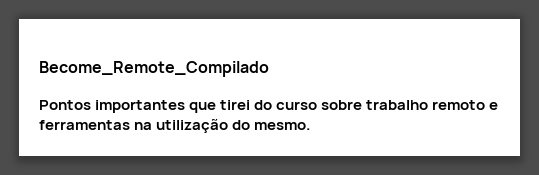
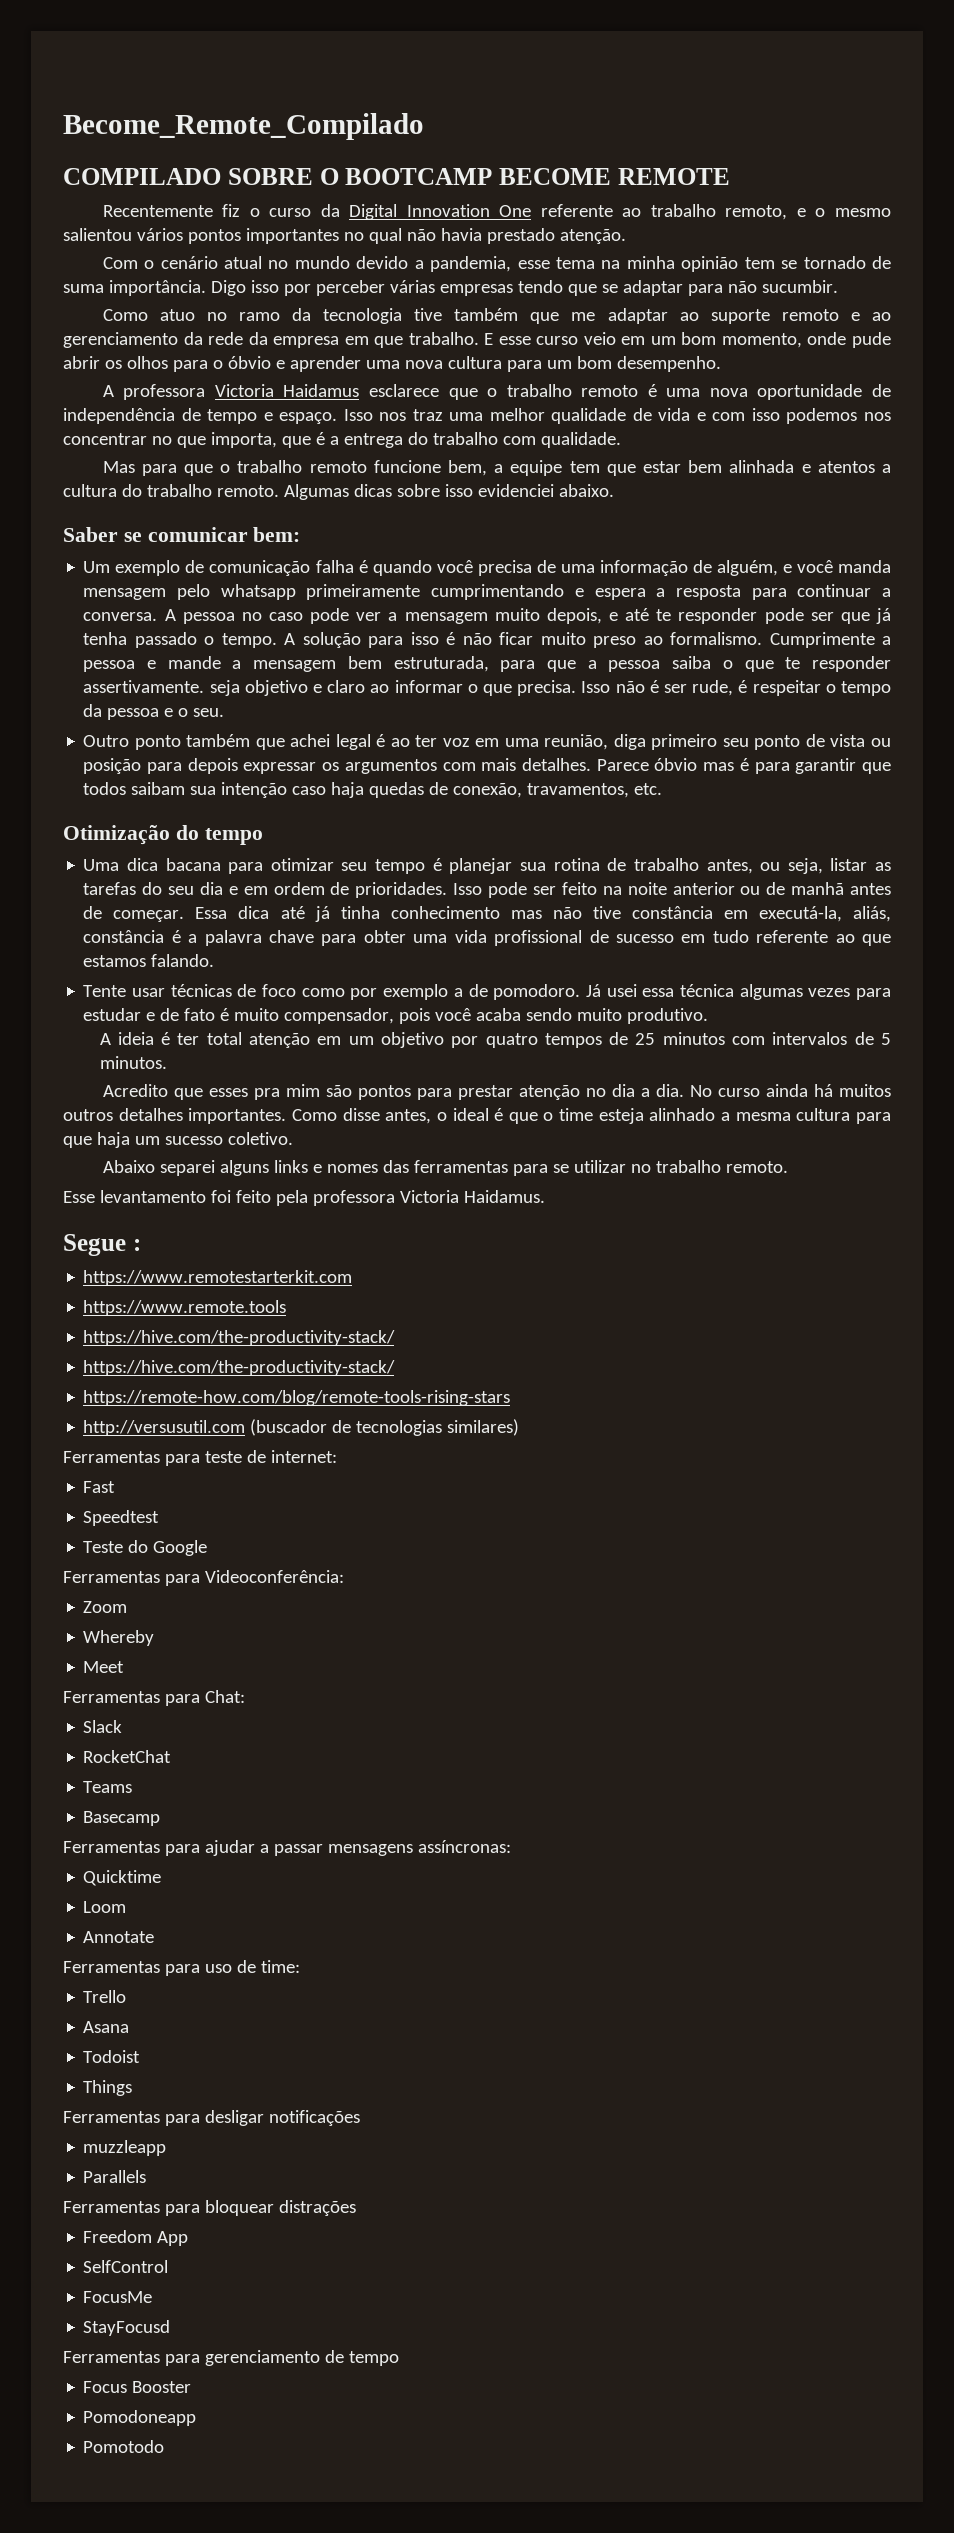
- Pontos importantes que tirei do curso sobre trabalho remoto e ferramentas na utilização do mesmo.
+ COMPILADO SOBRE O BOOTCAMP BECOME REMOTE
+ Recentemente fiz o curso da Digital Innovation One referente ao trabalho remoto, e o mesmo salientou vários pontos importantes no qual não havia prestado atenção.
+ Com o cenário atual no mundo devido a pandemia, esse tema na minha opinião tem se tornado de suma importância. Digo isso por perceber várias empresas tendo que se adaptar para não sucumbir.
+ Como atuo no ramo da tecnologia tive também que me adaptar ao suporte remoto e ao gerenciamento da rede da empresa em que trabalho. E esse curso veio em um bom momento, onde pude abrir os olhos para o óbvio e aprender uma nova cultura para um bom desempenho.
+ A professora Victoria Haidamus esclarece que o trabalho remoto é uma nova oportunidade de independência de tempo e espaço. Isso nos traz uma melhor qualidade de vida e com isso podemos nos concentrar no que importa, que é a entrega do trabalho com qualidade.
+ Mas para que o trabalho remoto funcione bem, a equipe tem que estar bem alinhada e atentos a cultura do trabalho remoto. Algumas dicas sobre isso evidenciei abaixo.
+ Saber se comunicar bem:
+ Um exemplo de comunicação falha é quando você precisa de uma informação de alguém, e você manda mensagem pelo whatsapp primeiramente cumprimentando e espera a resposta para continuar a conversa. A pessoa no caso pode ver a mensagem muito depois, e até te responder pode ser que já tenha passado o tempo. A solução para isso é não ficar muito preso ao formalismo. Cumprimente a pessoa e mande a mensagem bem estruturada, para que a pessoa saiba o que te responder assertivamente. seja objetivo e claro ao informar o que precisa. Isso não é ser rude, é respeitar o tempo da pessoa e o seu.
+ Outro ponto também que achei legal é ao ter voz em uma reunião, diga primeiro seu ponto de vista ou posição para depois expressar os argumentos com mais detalhes. Parece óbvio mas é para garantir que todos saibam sua intenção caso haja quedas de conexão, travamentos, etc.
+ Otimização do tempo
+ Uma dica bacana para otimizar seu tempo é planejar sua rotina de trabalho antes, ou seja, listar as tarefas do seu dia e em ordem de prioridades. Isso pode ser feito na noite anterior ou de manhã antes de começar. Essa dica até já tinha conhecimento mas não tive constância em executá-la, aliás, constância é a palavra chave para obter uma vida profissional de sucesso em tudo referente ao que estamos falando.
+ Tente usar técnicas de foco como por exemplo a de pomodoro. Já usei essa técnica algumas vezes para estudar e de fato é muito compensador, pois você acaba sendo muito produtivo.
+ A ideia é ter total atenção em um objetivo por quatro tempos de 25 minutos com intervalos de 5 minutos.
+ Acredito que esses pra mim são pontos para prestar atenção no dia a dia. No curso ainda há muitos outros detalhes importantes. Como disse antes, o ideal é que o time esteja alinhado a mesma cultura para que haja um sucesso coletivo.
+ Abaixo separei alguns links e nomes das ferramentas para se utilizar no trabalho remoto.
+ Esse levantamento foi feito pela professora Victoria Haidamus.
+ Segue :
+ https://www.remotestarterkit.com
+ https://www.remote.tools
+ https://hive.com/the-productivity-stack/
+ https://hive.com/the-productivity-stack/
+ https://remote-how.com/blog/remote-tools-rising-stars
+ http://versusutil.com (buscador de tecnologias similares)
+ Ferramentas para teste de internet:
+ Fast
+ Speedtest
+ Teste do Google
+ Ferramentas para Videoconferência:
+ Zoom
+ Whereby
+ Meet
+ Ferramentas para Chat:
+ Slack
+ RocketChat
+ Teams
+ Basecamp
+ Ferramentas para ajudar a passar mensagens assíncronas:
+ Quicktime
+ Loom
+ Annotate
+ Ferramentas para uso de time:
+ Trello
+ Asana
+ Todoist
+ Things
+ Ferramentas para desligar notificações
+ muzzleapp
+ Parallels
+ Ferramentas para bloquear distrações
+ Freedom App
+ SelfControl
+ FocusMe
+ StayFocusd
+ Ferramentas para gerenciamento de tempo
+ Focus Booster
+ Pomodoneapp
+ Pomotodo

